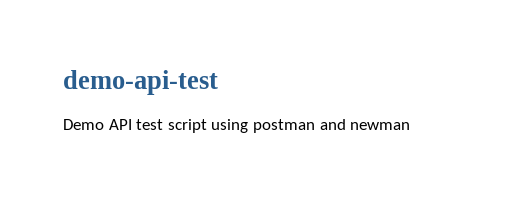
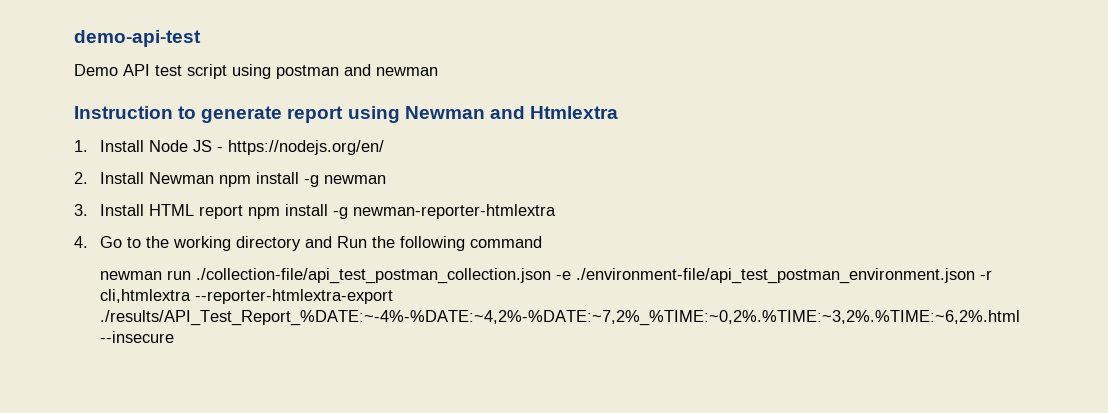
+ Instruction to generate report using Newman and Htmlextra
+ 1. Install Node JS - https://nodejs.org/en/
+ 2. Install Newman npm install -g newman
+ 3. Install HTML report npm install -g newman-reporter-htmlextra
+ 4. Go to the working directory and Run the following command
+ newman run ./collection-file/api_test_postman_collection.json -e ./environment-file/api_test_postman_environment.json -r cli,htmlextra --reporter-htmlextra-export ./results/API_Test_Report_%DATE:~-4%-%DATE:~4,2%-%DATE:~7,2%_%TIME:~0,2%.%TIME:~3,2%.%TIME:~6,2%.html --insecure

